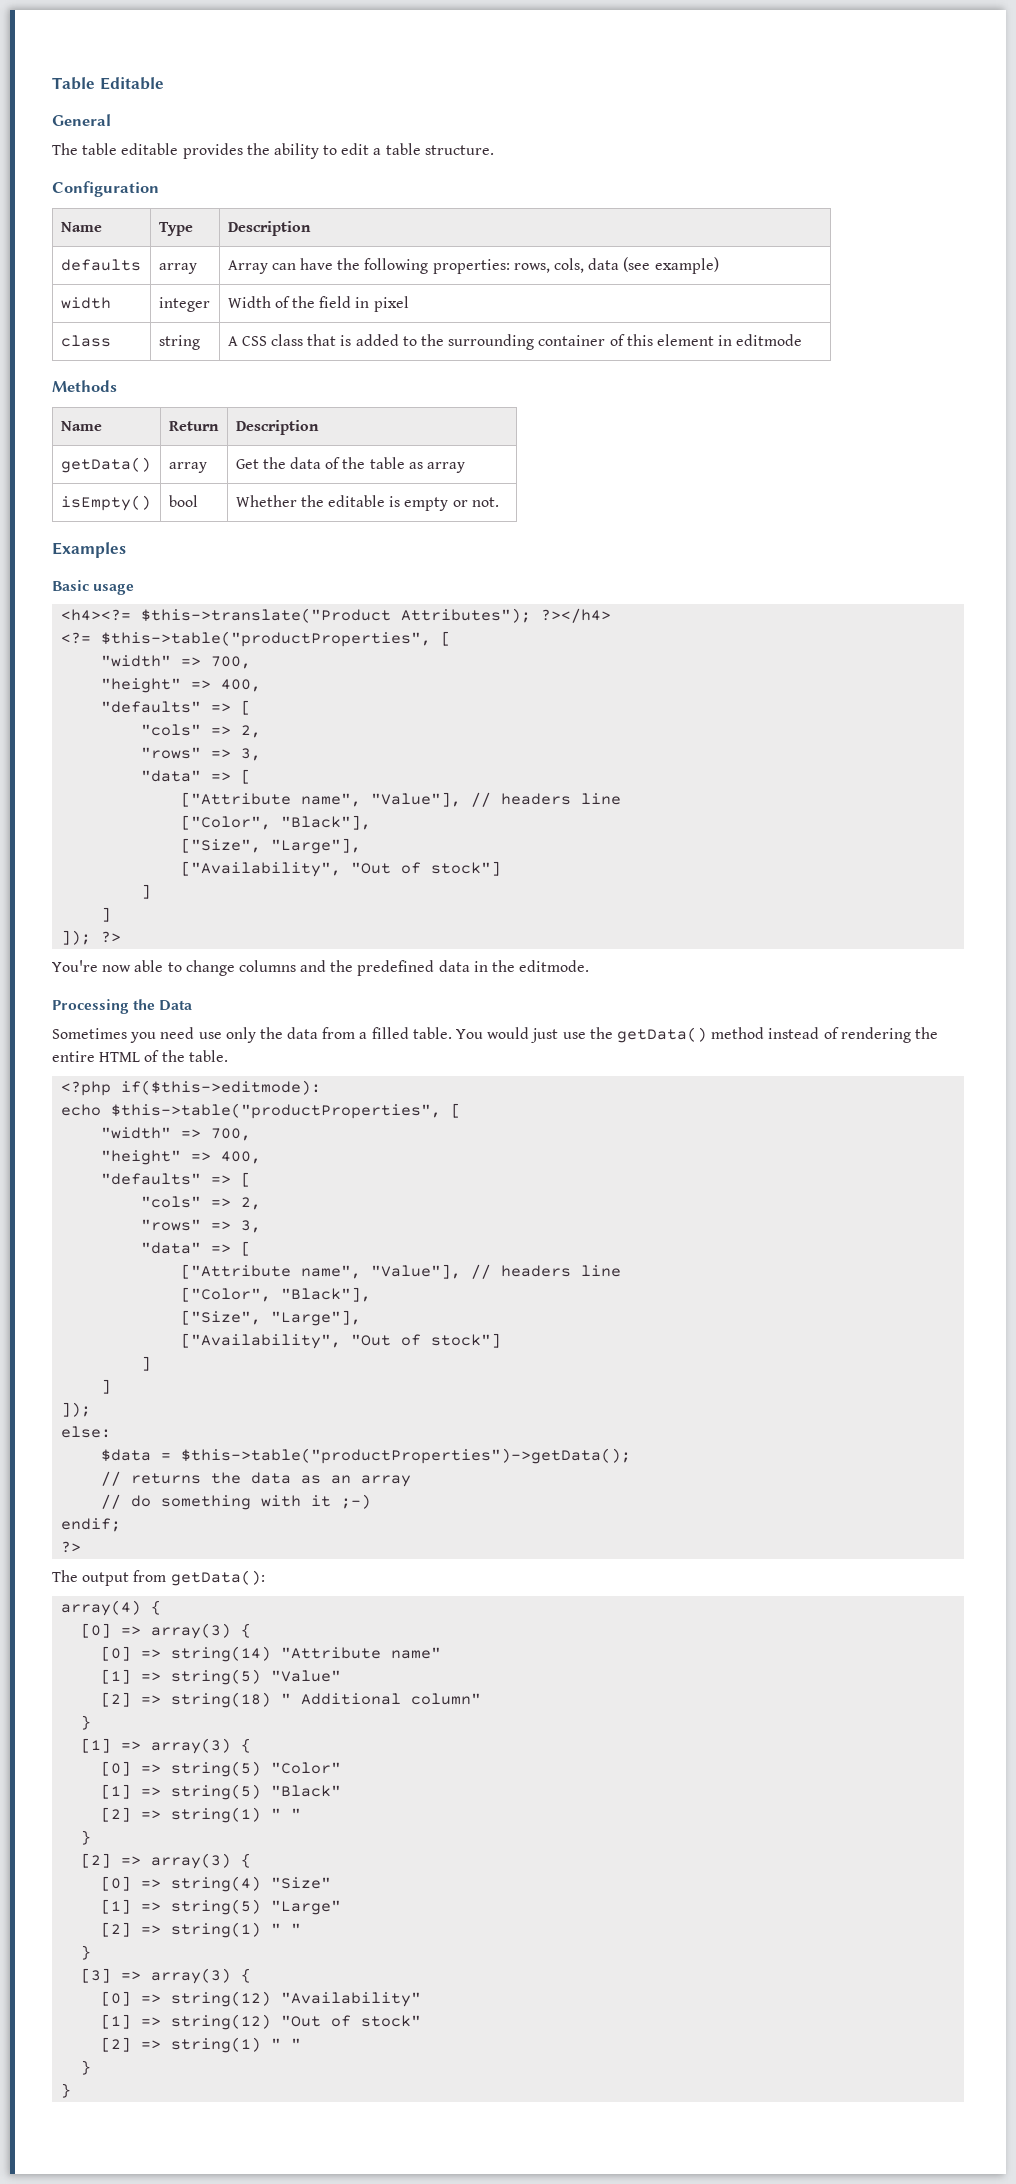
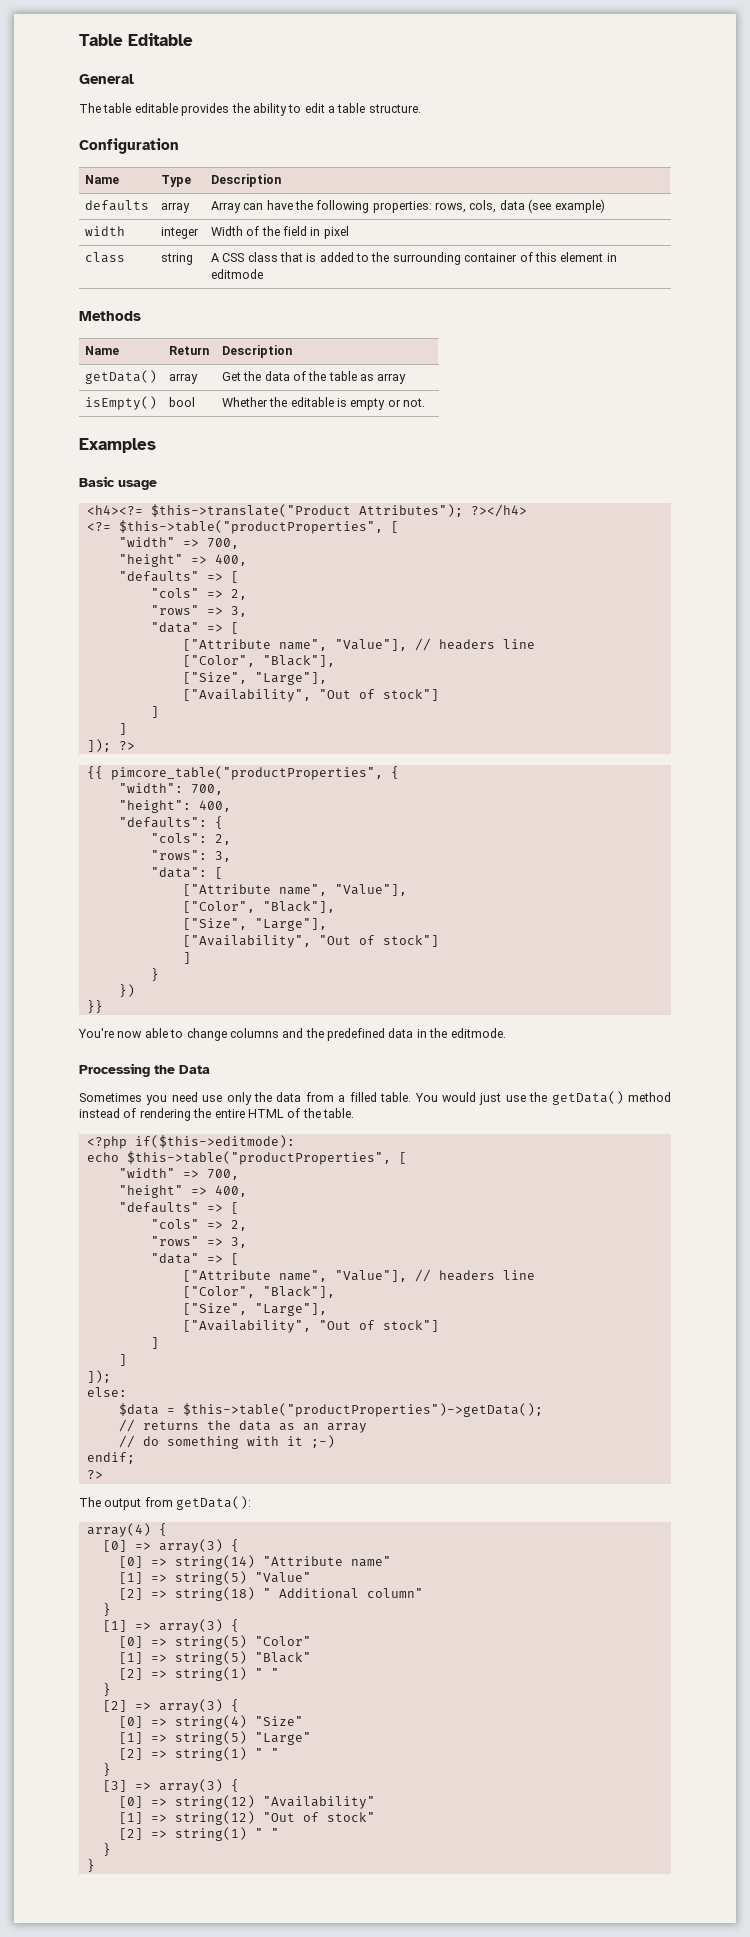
+ {{ pimcore_table("productProperties", {
+ "width": 700,
+ "height": 400,
+ "defaults": {
+ "cols": 2,
+ "rows": 3,
+ "data": [
+ ["Attribute name", "Value"],
+ ["Color", "Black"],
+ ["Size", "Large"],
+ ["Availability", "Out of stock"]
+ ]
+ }
+ })
+ }}

